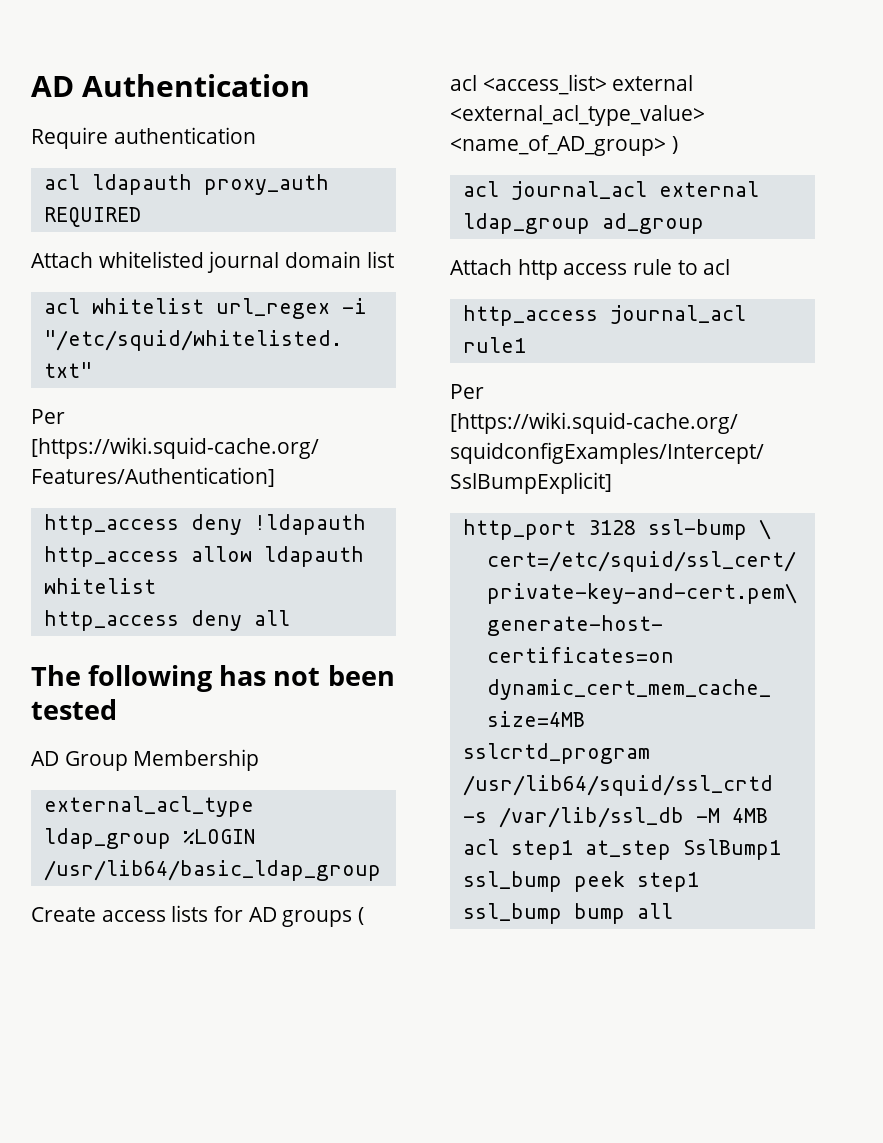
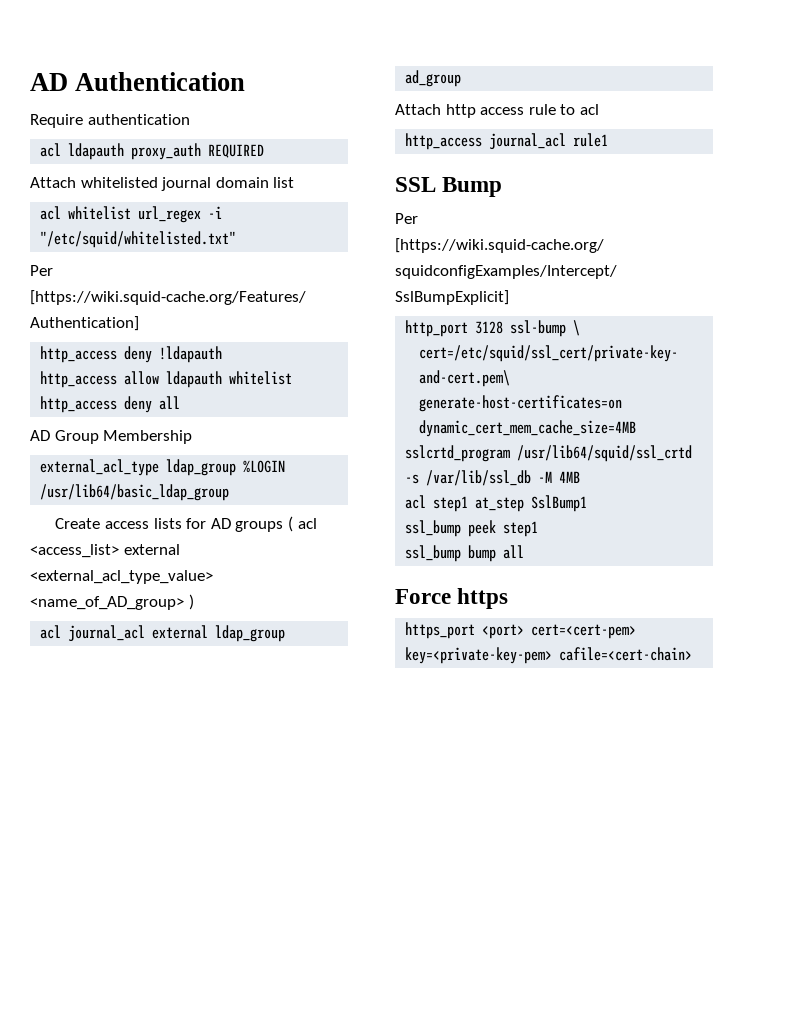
- The following has not been tested
+ SSL Bump
+ Force https
+ https_port <port> cert=<cert-pem> key=<private-key-pem> cafile=<cert-chain>

